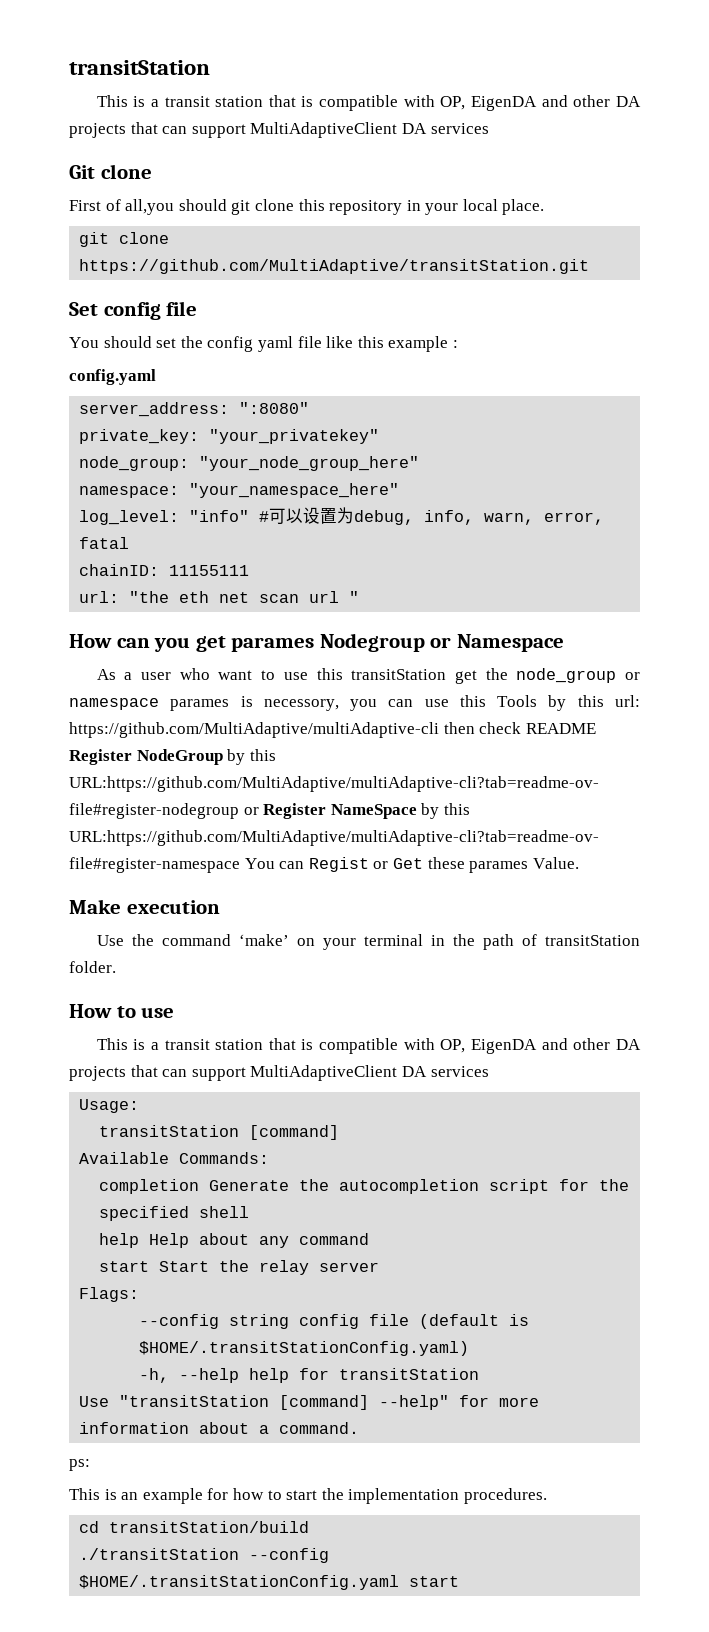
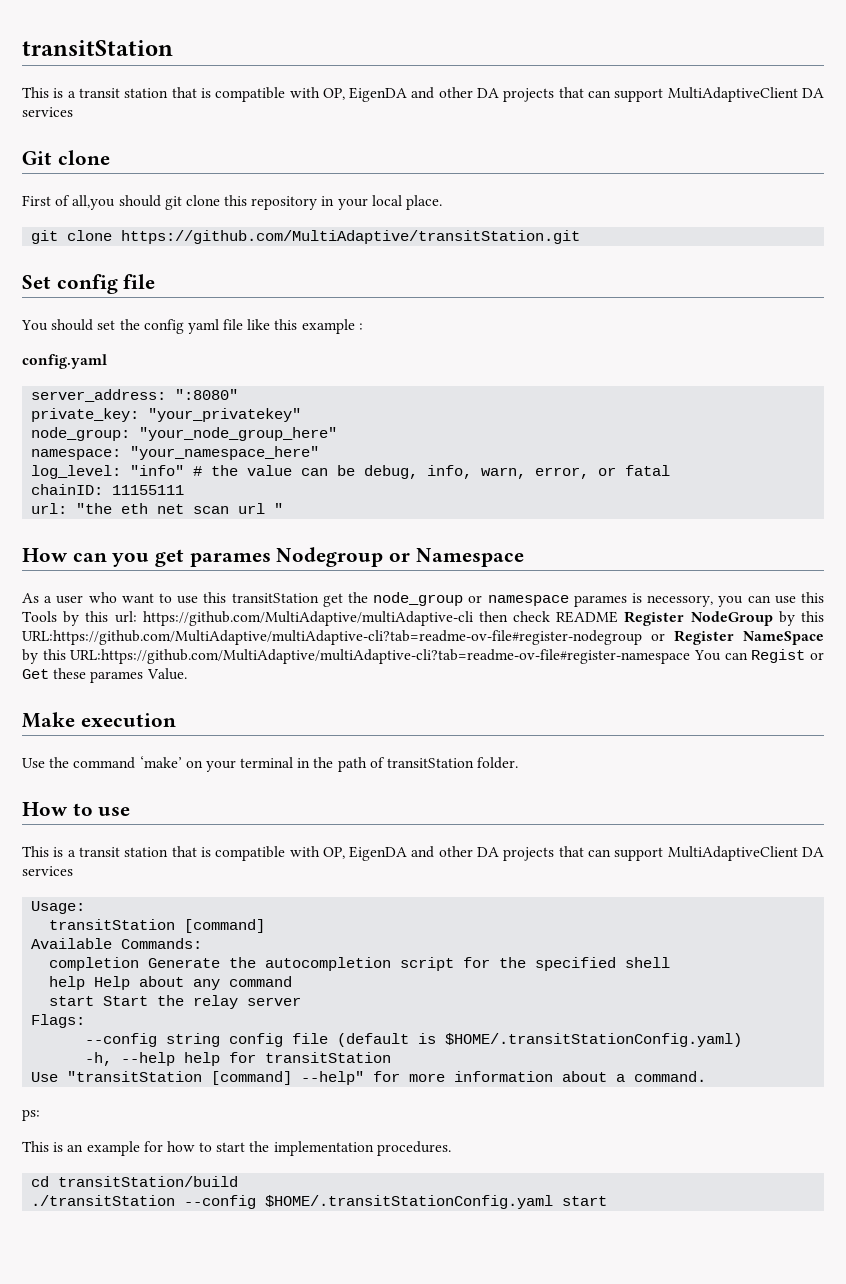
- log_level: "info" #可以设置为debug, info, warn, error, fatal
+ log_level: "info" # the value can be debug, info, warn, error, or fatal

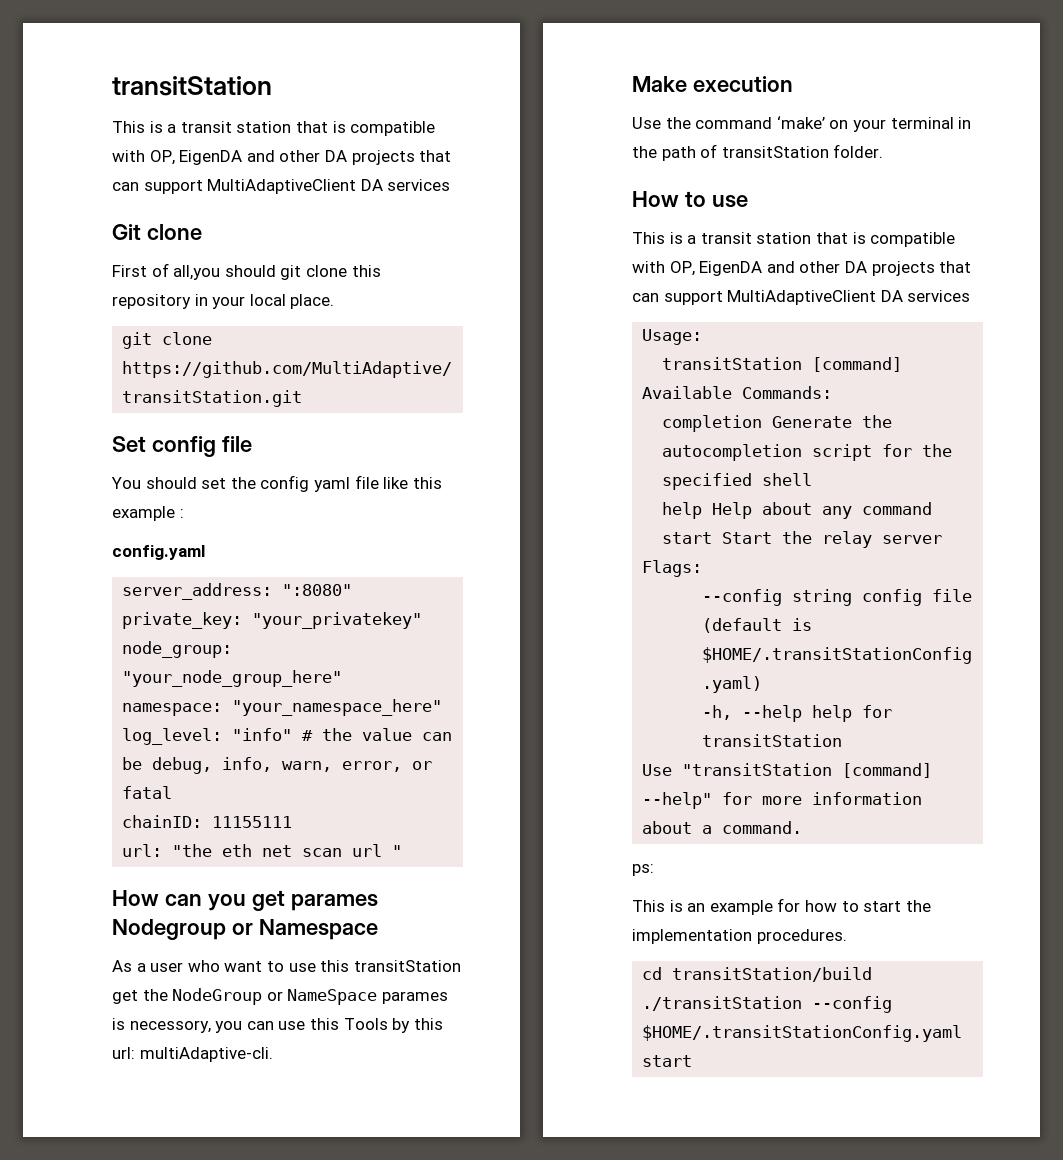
- As a user who want to use this transitStation get the node_group or namespace parames is necessory, you can use this Tools by this url: https://github.com/MultiAdaptive/multiAdaptive-cli then check README Register NodeGroup by this URL:https://github.com/MultiAdaptive/multiAdaptive-cli?tab=readme-ov-file#register-nodegroup or Register NameSpace by this URL:https://github.com/MultiAdaptive/multiAdaptive-cli?tab=readme-ov-file#register-namespace You can Regist or Get these parames Value.
+ As a user who want to use this transitStation get the NodeGroup or NameSpace parames is necessory, you can use this Tools by this url: multiAdaptive-cli.

